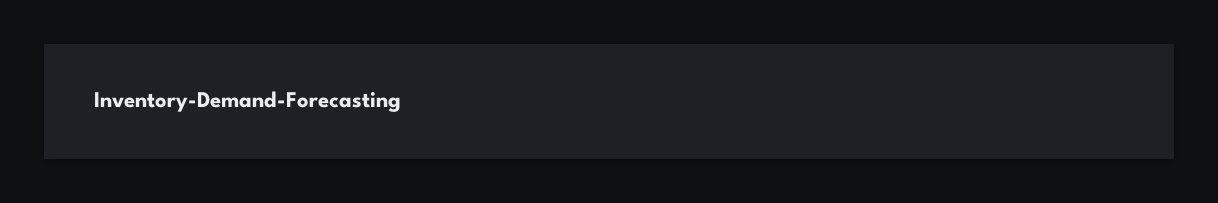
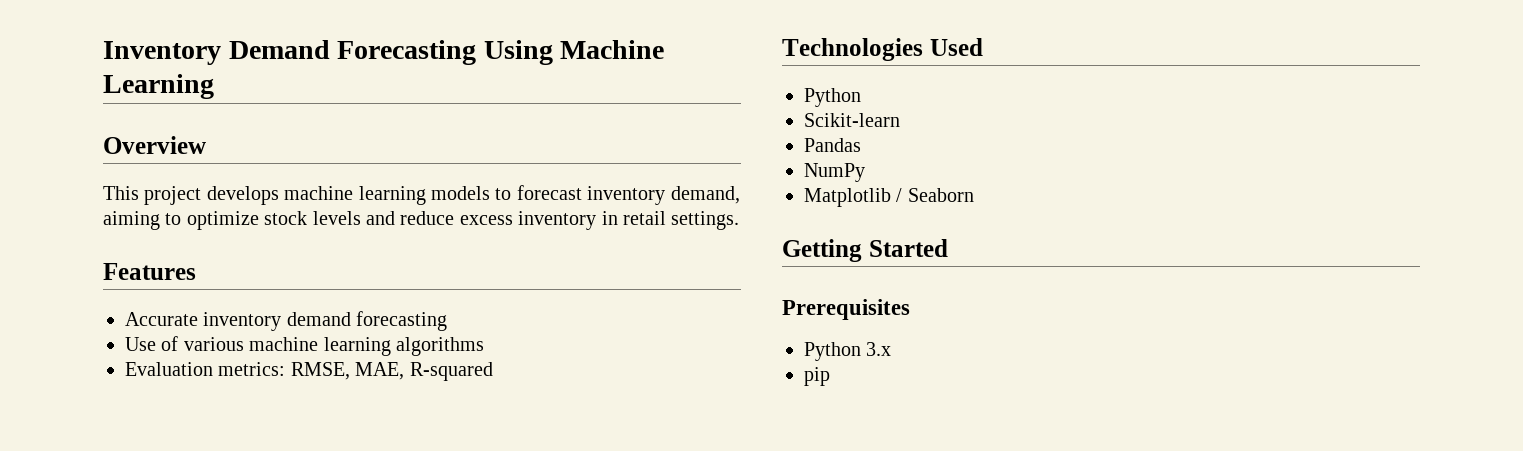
- Inventory-Demand-Forecasting
+ Inventory Demand Forecasting Using Machine Learning
+ Overview
+ This project develops machine learning models to forecast inventory demand, aiming to optimize stock levels and reduce excess inventory in retail settings.
+ Features
+ Accurate inventory demand forecasting
+ Use of various machine learning algorithms
+ Evaluation metrics: RMSE, MAE, R-squared
+ Technologies Used
+ Python
+ Scikit-learn
+ Pandas
+ NumPy
+ Matplotlib / Seaborn
+ Getting Started
+ Prerequisites
+ Python 3.x
+ pip

